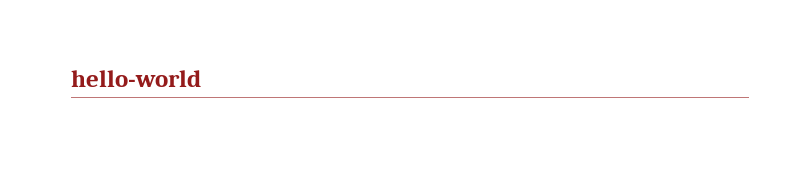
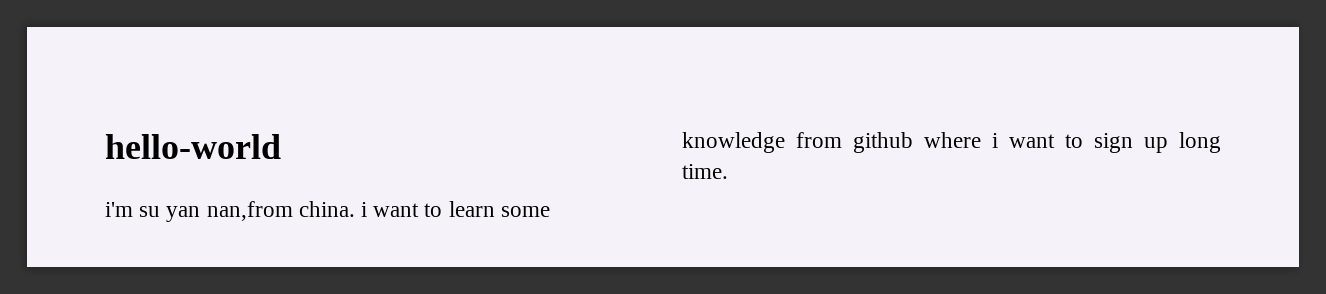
+ i'm su yan nan,from china. i want to learn some knowledge from github where i want to sign up long time.

